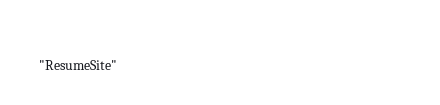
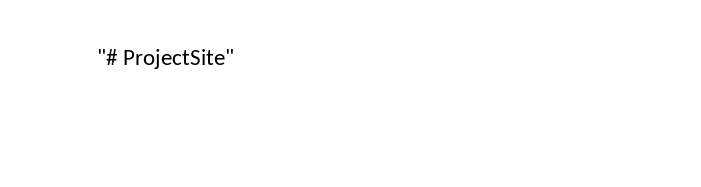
- "ResumeSite"
+ "# ProjectSite"

